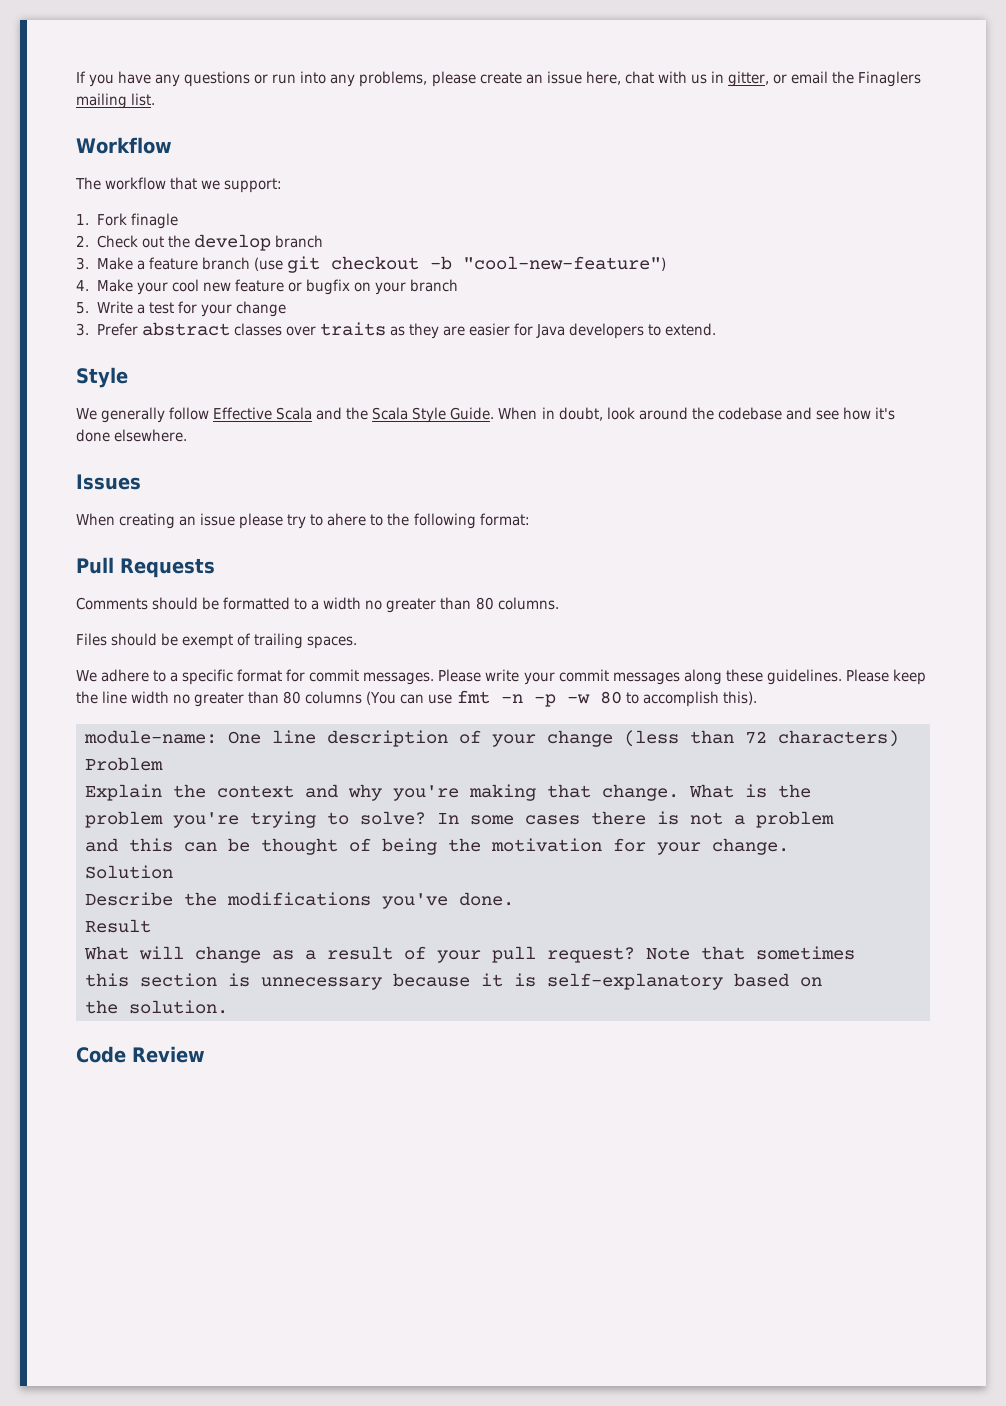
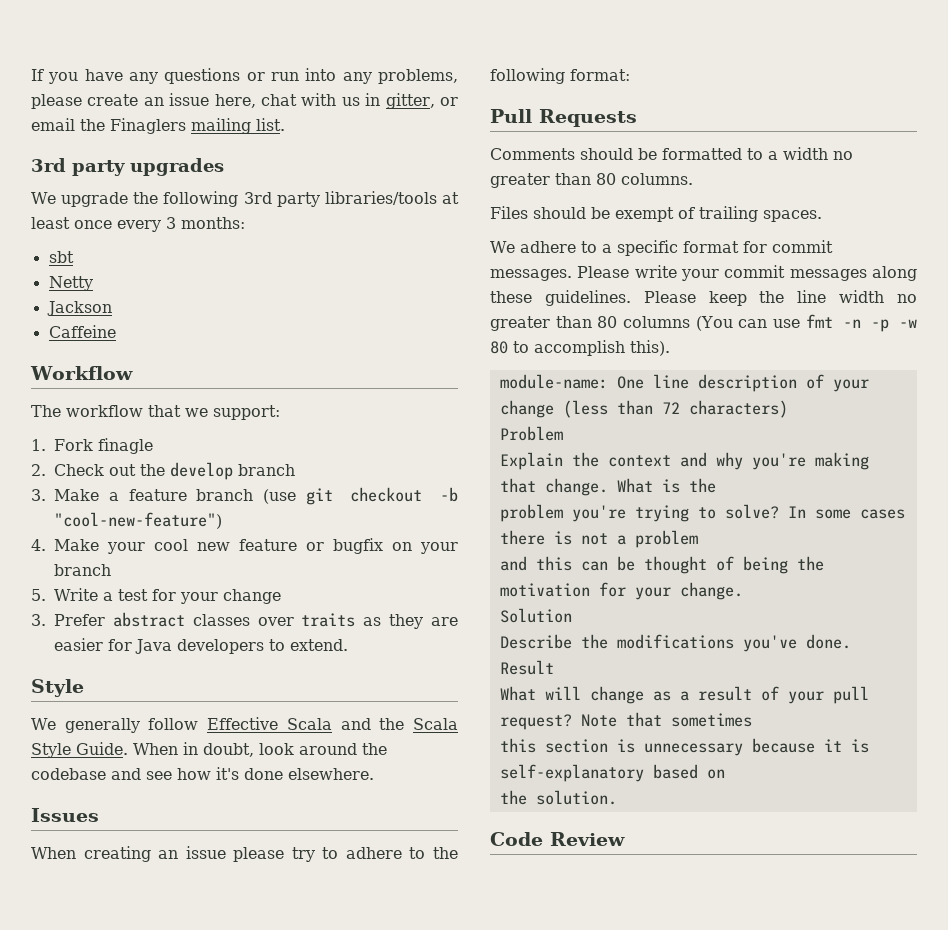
+ 3rd party upgrades
+ We upgrade the following 3rd party libraries/tools at least once every 3 months:
+ sbt
+ Netty
+ Jackson
+ Caffeine
- When creating an issue please try to ahere to the following format:
+ When creating an issue please try to adhere to the following format:

